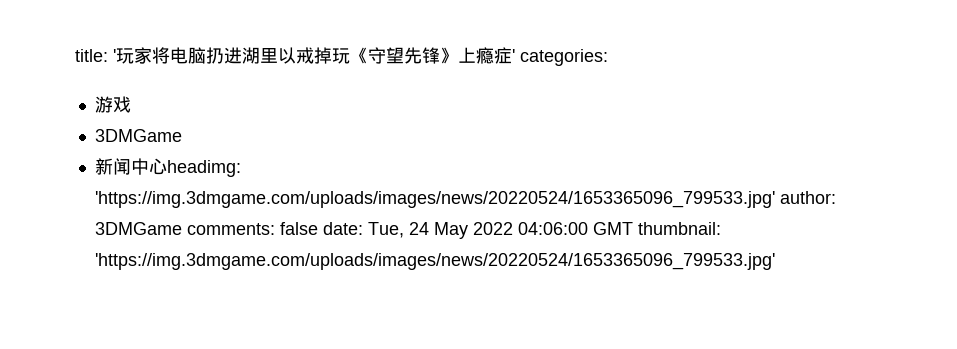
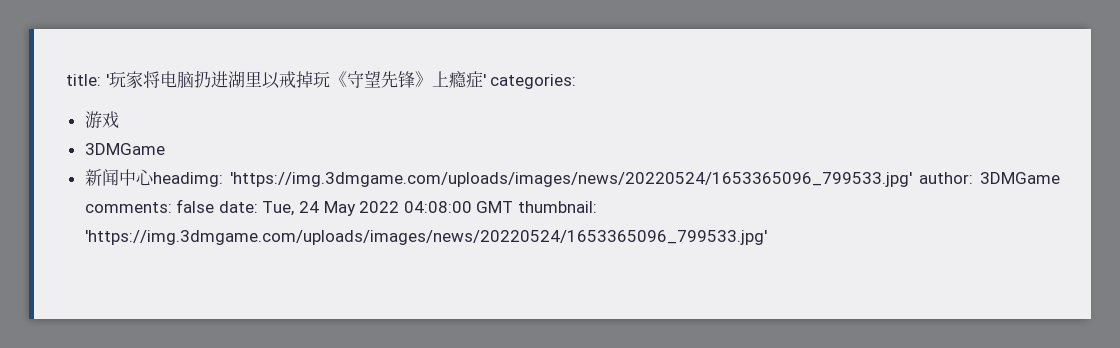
- 新闻中心headimg: 'https://img.3dmgame.com/uploads/images/news/20220524/1653365096_799533.jpg' author: 3DMGame comments: false date: Tue, 24 May 2022 04:06:00 GMT thumbnail: 'https://img.3dmgame.com/uploads/images/news/20220524/1653365096_799533.jpg'
+ 新闻中心headimg: 'https://img.3dmgame.com/uploads/images/news/20220524/1653365096_799533.jpg' author: 3DMGame comments: false date: Tue, 24 May 2022 04:08:00 GMT thumbnail: 'https://img.3dmgame.com/uploads/images/news/20220524/1653365096_799533.jpg'

